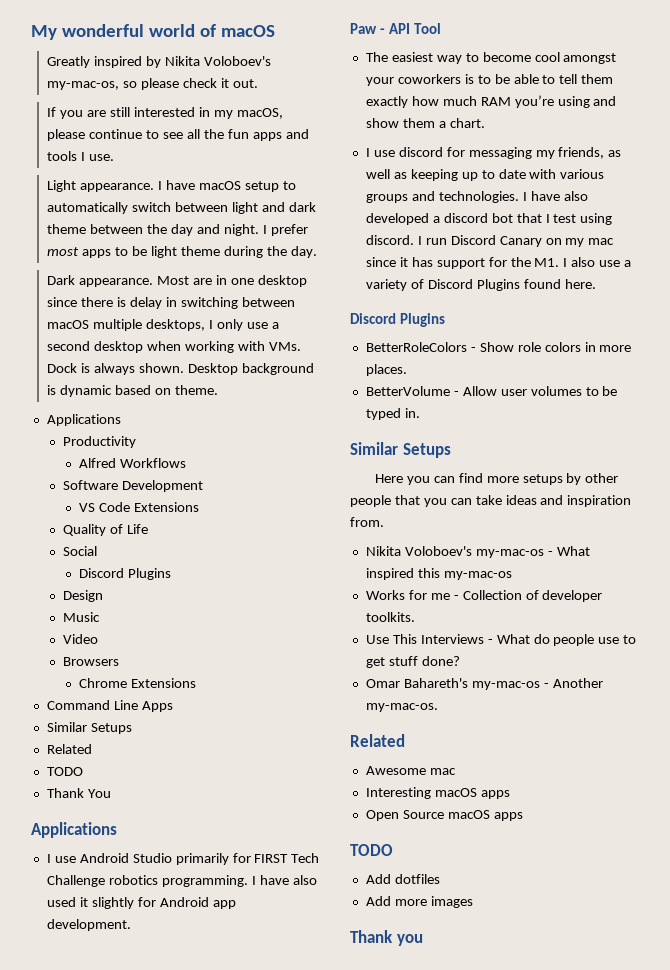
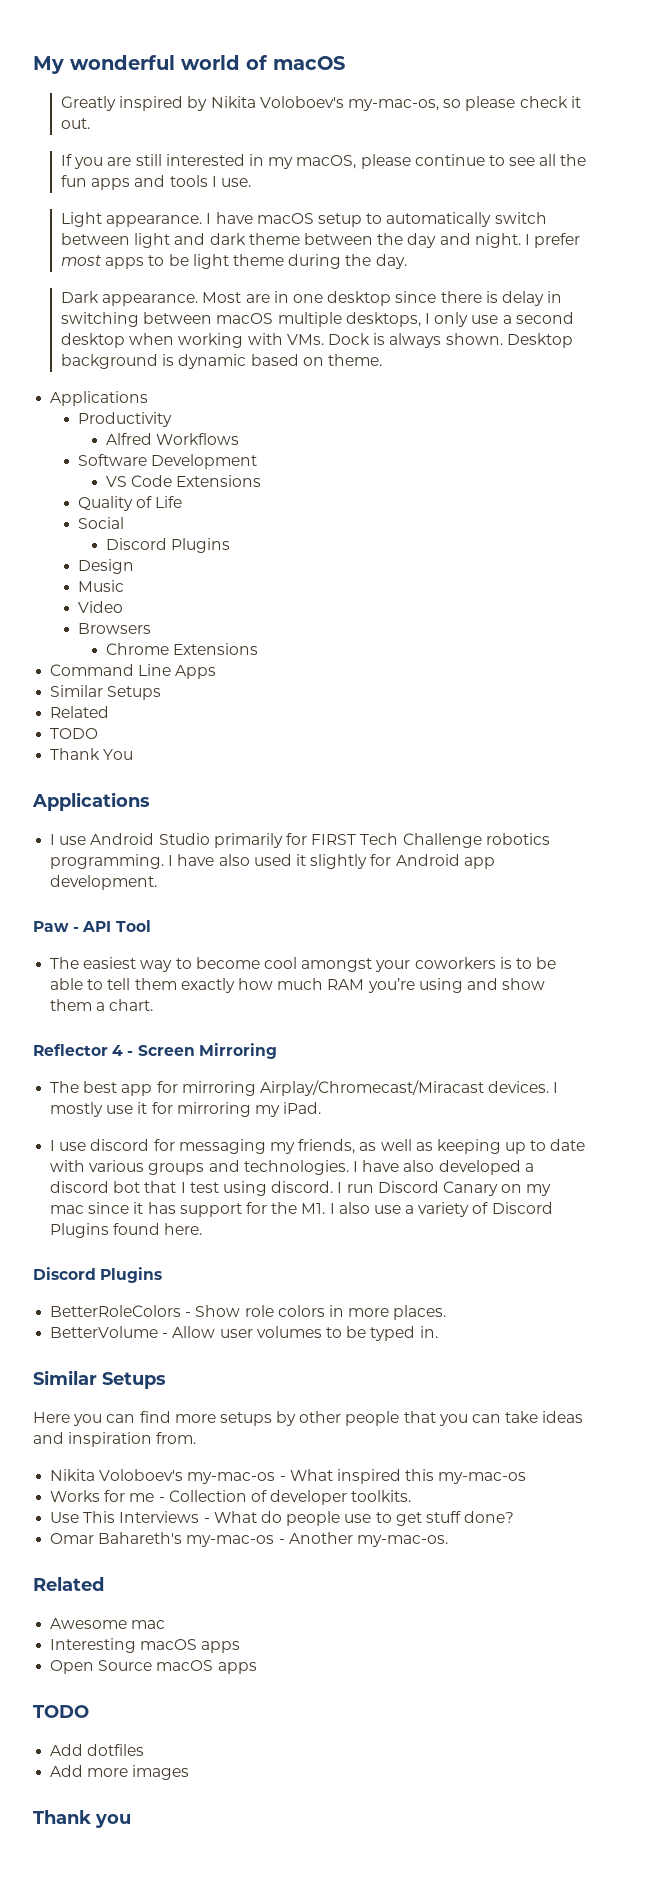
+ Reflector 4 - Screen Mirroring
+ The best app for mirroring Airplay/Chromecast/Miracast devices. I mostly use it for mirroring my iPad.

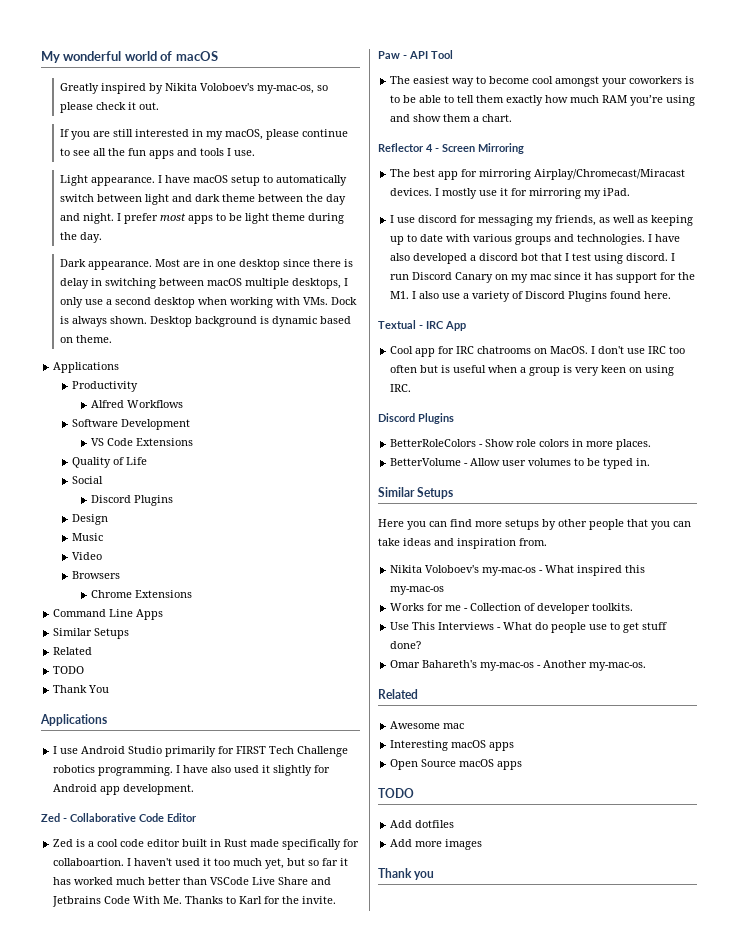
+ Zed - Collaborative Code Editor
+ Zed is a cool code editor built in Rust made specifically for collaboartion. I haven't used it too much yet, but so far it has worked much better than VSCode Live Share and Jetbrains Code With Me. Thanks to Karl for the invite.
+ Textual - IRC App
+ Cool app for IRC chatrooms on MacOS. I don't use IRC too often but is useful when a group is very keen on using IRC.

